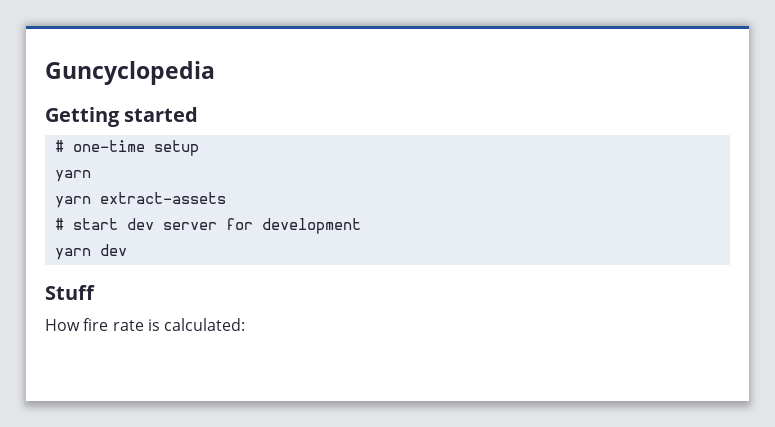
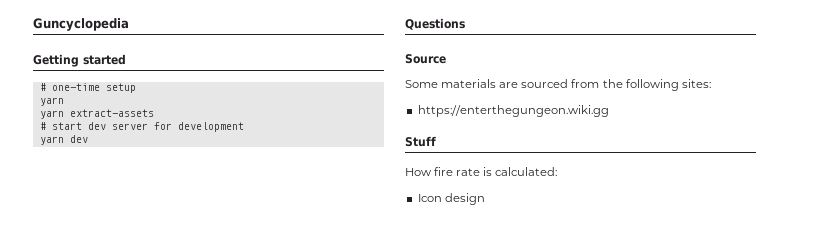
+ Questions
+ Source
+ Some materials are sourced from the following sites:
+ https://enterthegungeon.wiki.gg
+ Icon design

